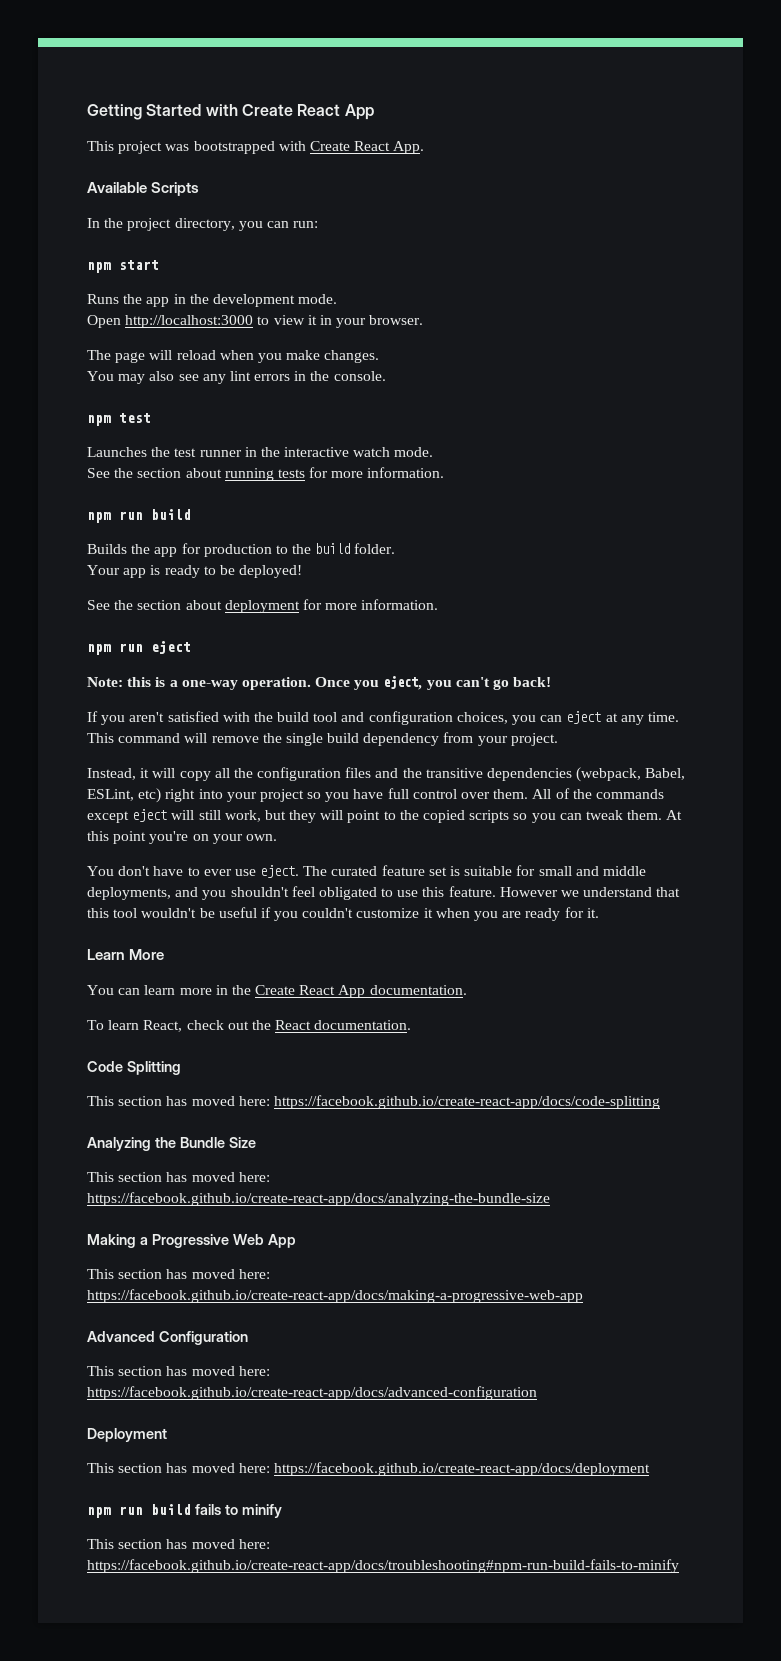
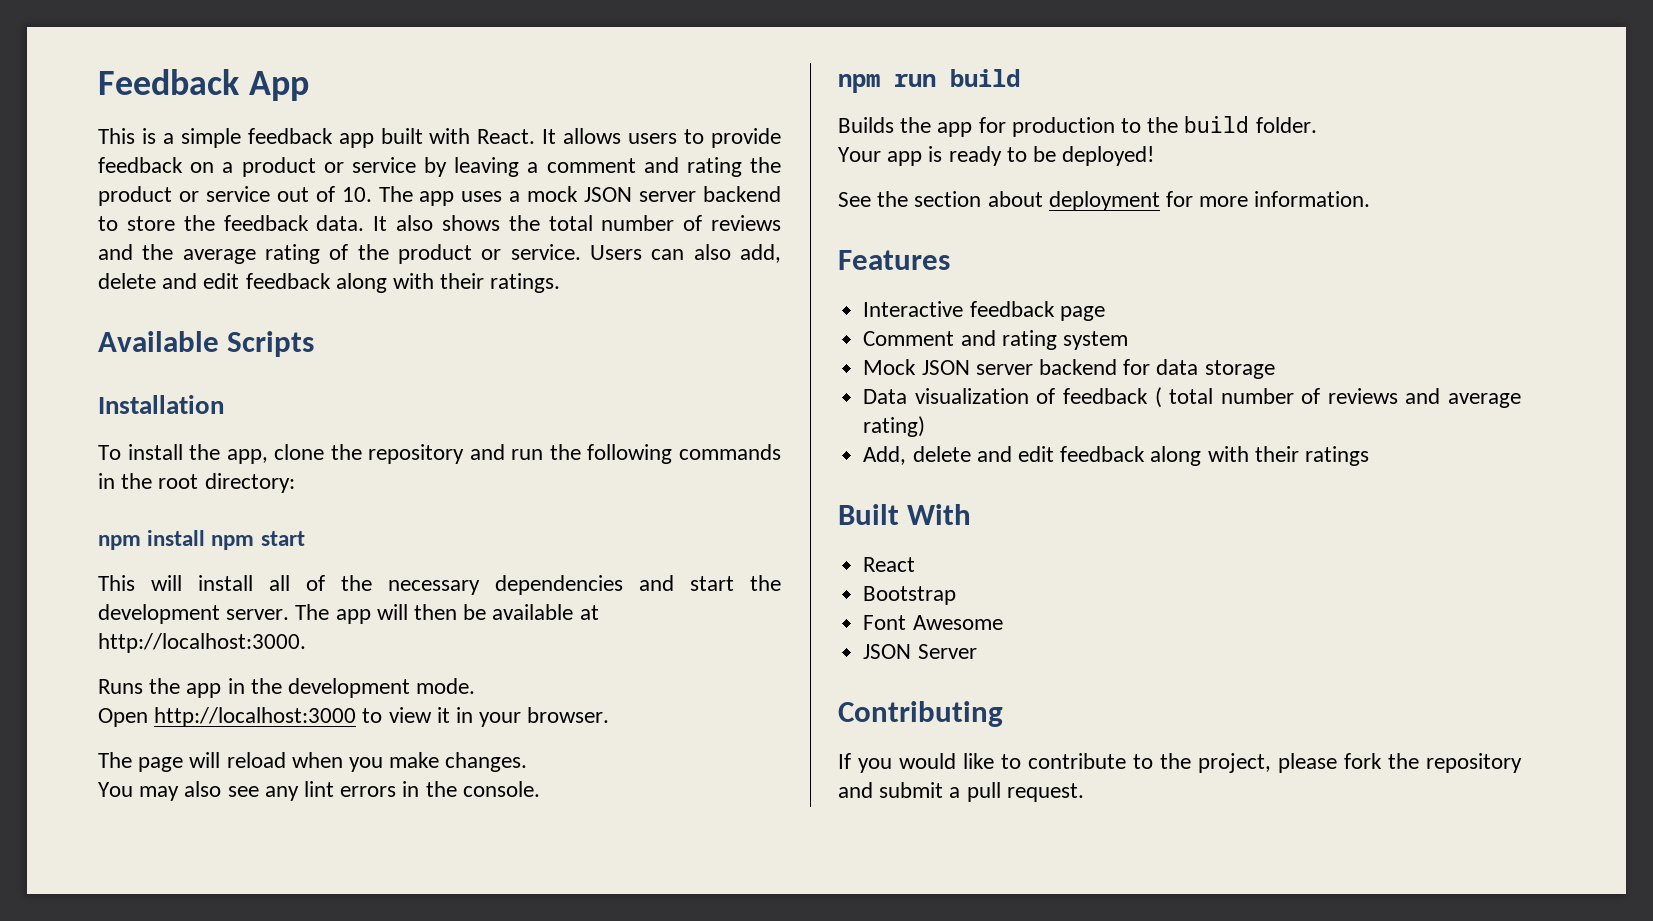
- Getting Started with Create React App
- This project was bootstrapped with Create React App.
+ Feedback App
+ This is a simple feedback app built with React. It allows users to provide feedback on a product or service by leaving a comment and rating the product or service out of 10. The app uses a mock JSON server backend to store the feedback data. It also shows the total number of reviews and the average rating of the product or service. Users can also add, delete and edit feedback along with their ratings.
  Available Scripts
- In the project directory, you can run:
- npm start
+ Installation
+ To install the app, clone the repository and run the following commands in the root directory:
+ npm install npm start
+ This will install all of the necessary dependencies and start the development server. The app will then be available at http://localhost:3000.
- npm test
- Launches the test runner in the interactive watch mode.
- See the section about running tests for more information.
- npm run eject
- Note: this is a one-way operation. Once you eject, you can't go back!
- If you aren't satisfied with the build tool and configuration choices, you can eject at any time. This command will remove the single build dependency from your project.
- Instead, it will copy all the configuration files and the transitive dependencies (webpack, Babel, ESLint, etc) right into your project so you have full control over them. All of the commands except eject will still work, but they will point to the copied scripts so you can tweak them. At this point you're on your own.
- You don't have to ever use eject. The curated feature set is suitable for small and middle deployments, and you shouldn't feel obligated to use this feature. However we understand that this tool wouldn't be useful if you couldn't customize it when you are ready for it.
- Learn More
- You can learn more in the Create React App documentation.
- To learn React, check out the React documentation.
- Code Splitting
- This section has moved here: https://facebook.github.io/create-react-app/docs/code-splitting
- Analyzing the Bundle Size
- This section has moved here: https://facebook.github.io/create-react-app/docs/analyzing-the-bundle-size
- Making a Progressive Web App
- This section has moved here: https://facebook.github.io/create-react-app/docs/making-a-progressive-web-app
- Advanced Configuration
- This section has moved here: https://facebook.github.io/create-react-app/docs/advanced-configuration
- Deployment
- This section has moved here: https://facebook.github.io/create-react-app/docs/deployment
- npm run build fails to minify
- This section has moved here: https://facebook.github.io/create-react-app/docs/troubleshooting#npm-run-build-fails-to-minify
+ Features
+ Interactive feedback page
+ Comment and rating system
+ Mock JSON server backend for data storage
+ Data visualization of feedback ( total number of reviews and average rating)
+ Add, delete and edit feedback along with their ratings
+ Built With
+ React
+ Bootstrap
+ Font Awesome
+ JSON Server
+ Contributing
+ If you would like to contribute to the project, please fork the repository and submit a pull request.

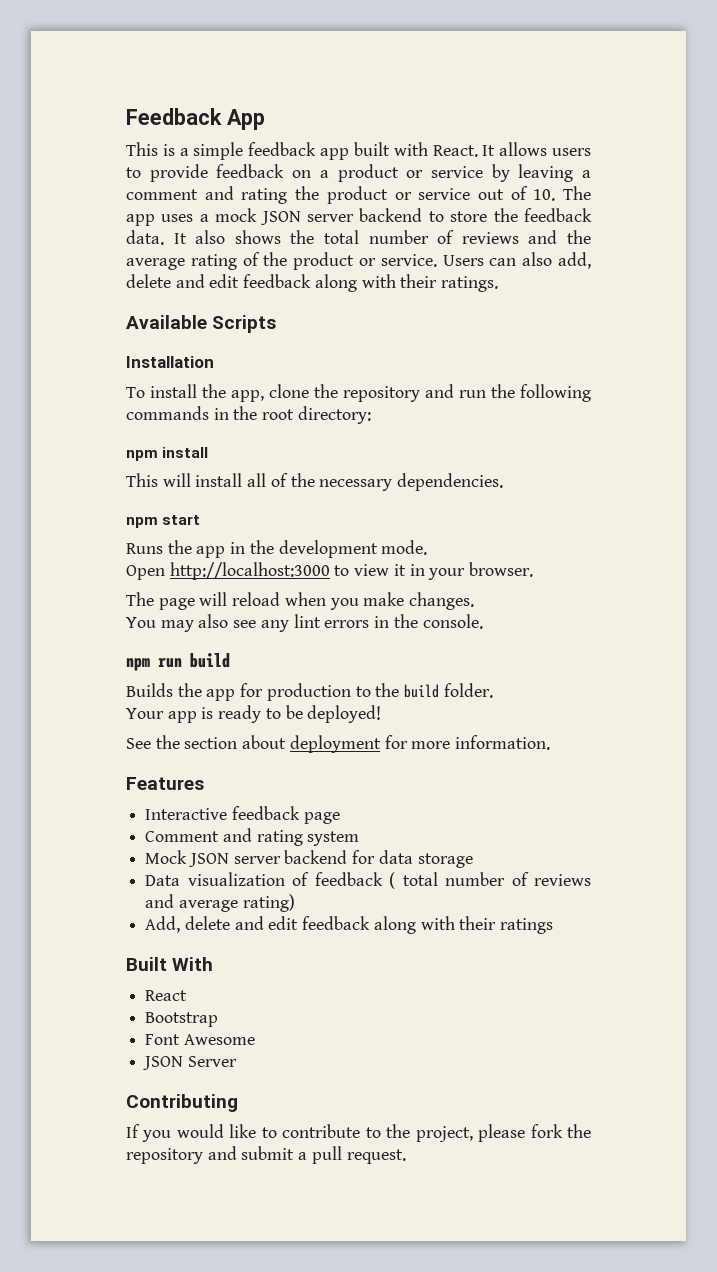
- npm install npm start
+ npm install
- This will install all of the necessary dependencies and start the development server. The app will then be available at http://localhost:3000.
+ This will install all of the necessary dependencies.
+ npm start

